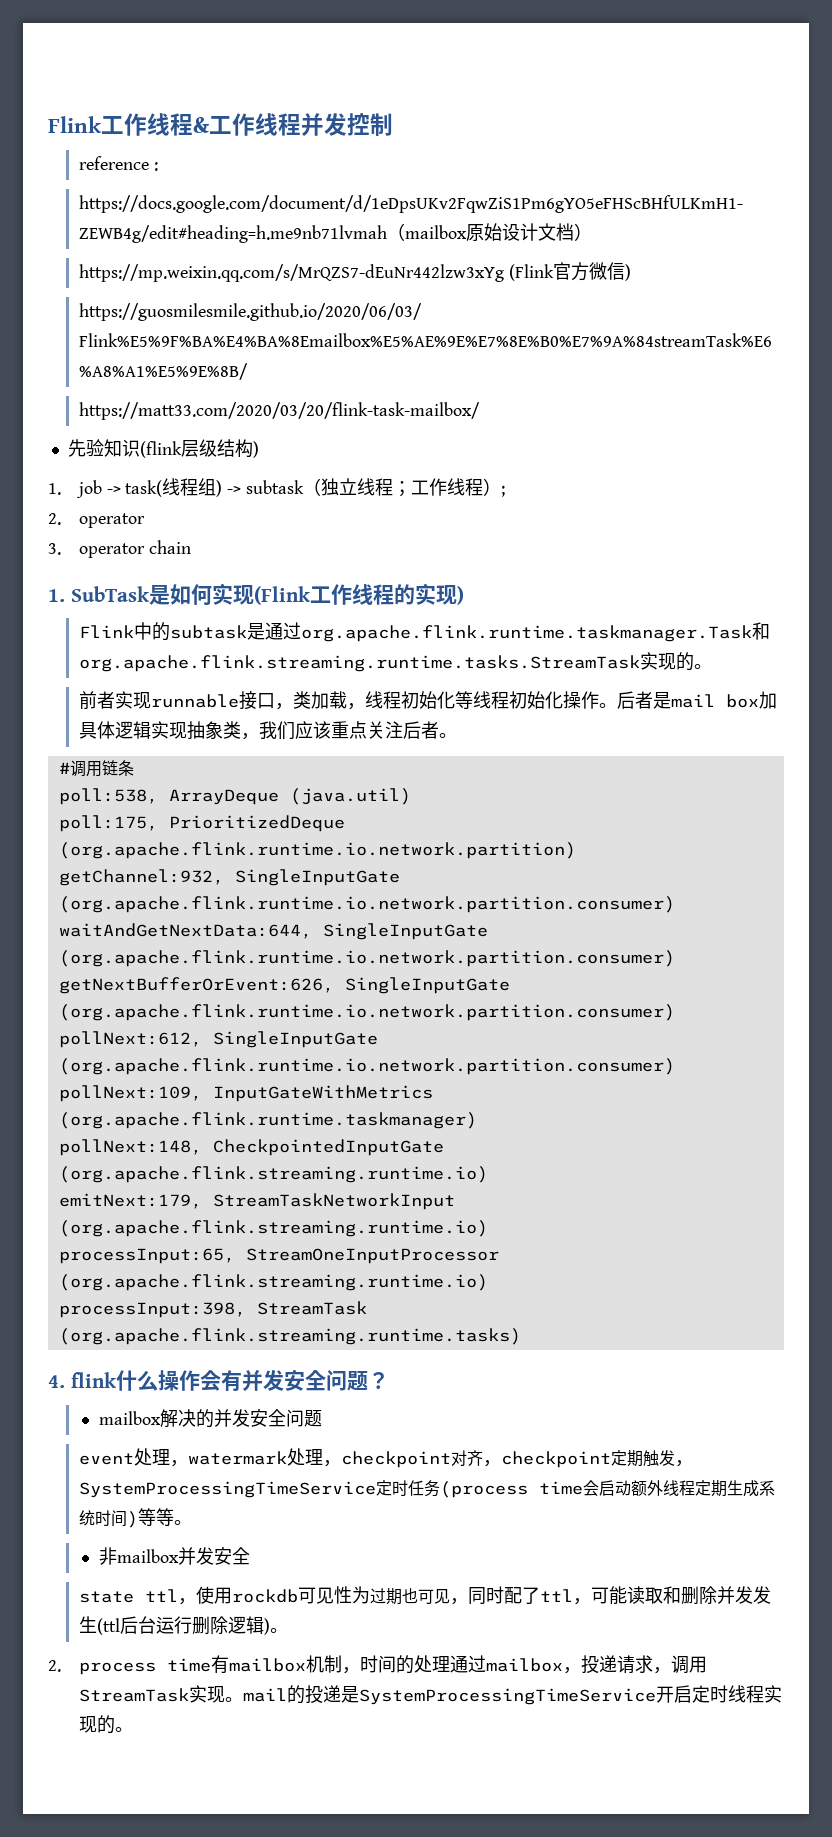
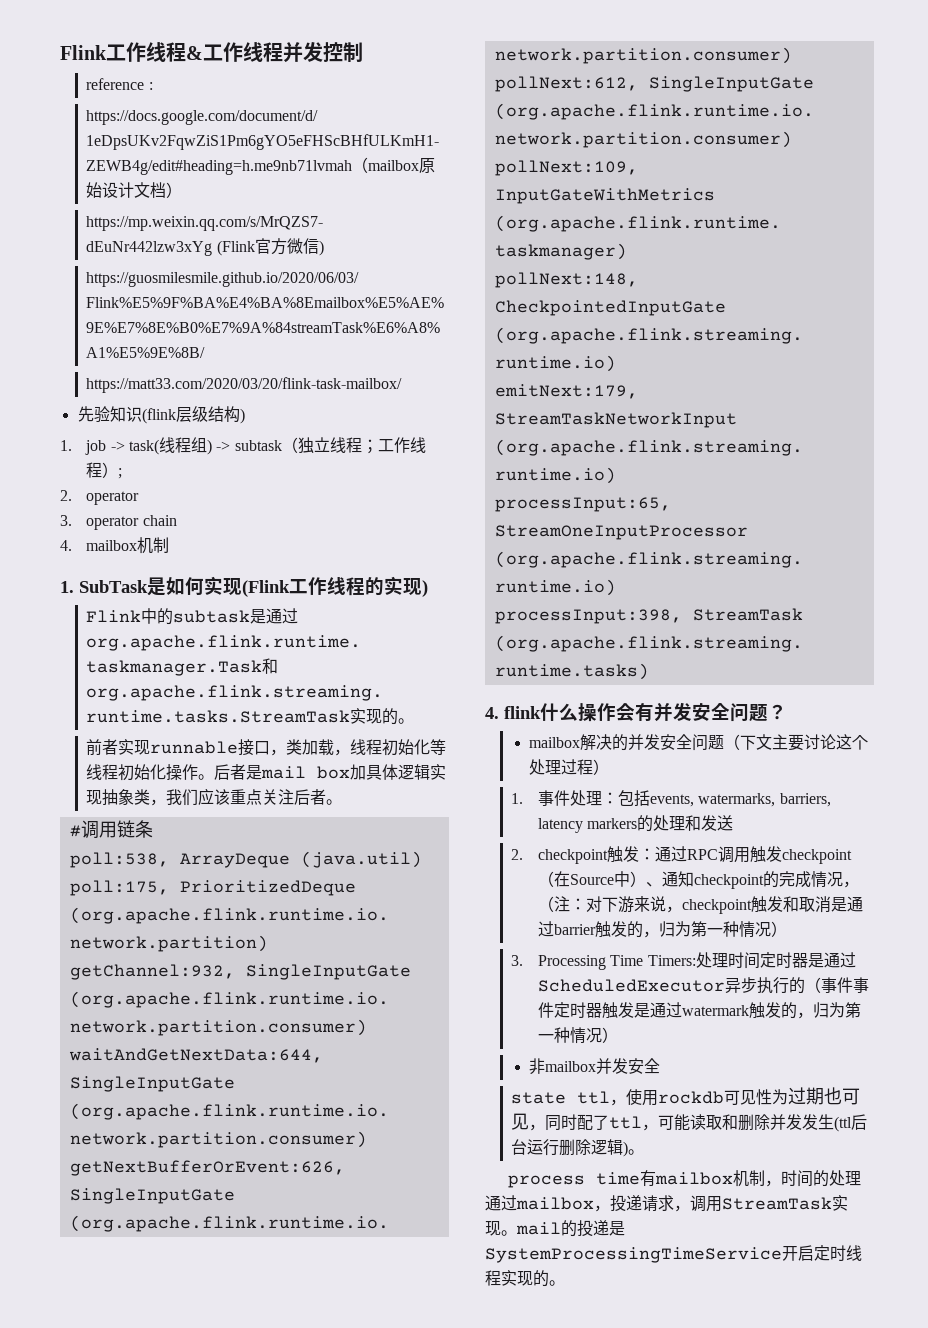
+ 4. mailbox机制
- mailbox解决的并发安全问题
- event处理，watermark处理，checkpoint对齐，checkpoint定期触发，SystemProcessingTimeService定时任务(process time会启动额外线程定期生成系统时间)等等。
+ mailbox解决的并发安全问题（下文主要讨论这个处理过程）
+ 1.事件处理：包括events, watermarks, barriers, latency markers的处理和发送
+ 2. checkpoint触发：通过RPC调用触发checkpoint（在Source中）、通知checkpoint的完成情况，（注：对下游来说，checkpoint触发和取消是通过barrier触发的，归为第一种情况）
+ 3. Processing Time Timers:处理时间定时器是通过ScheduledExecutor异步执行的（事件事件定时器触发是通过watermark触发的，归为第一种情况）
- 2. process time有mailbox机制，时间的处理通过mailbox，投递请求，调用StreamTask实现。mail的投递是SystemProcessingTimeService开启定时线程实现的。
+ process time有mailbox机制，时间的处理通过mailbox，投递请求，调用StreamTask实现。mail的投递是SystemProcessingTimeService开启定时线程实现的。

